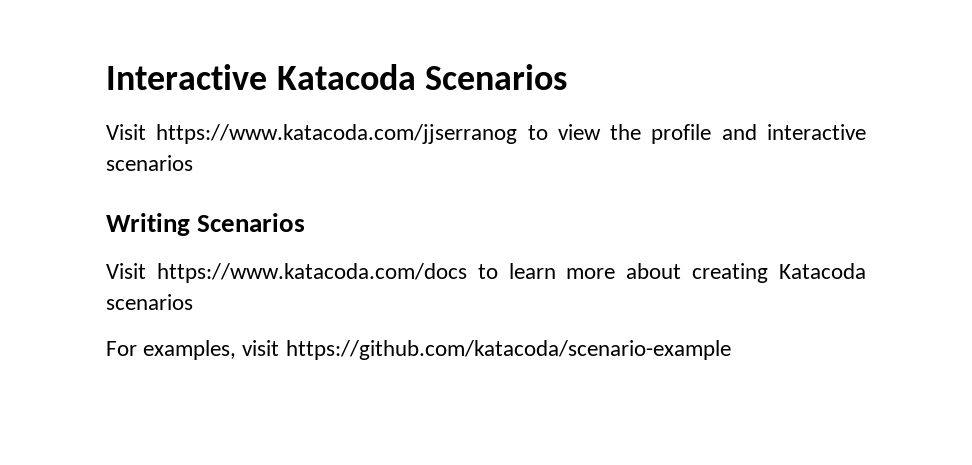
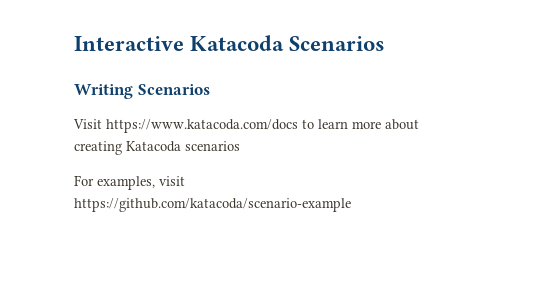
- Visit https://www.katacoda.com/jjserranog to view the profile and interactive scenarios

